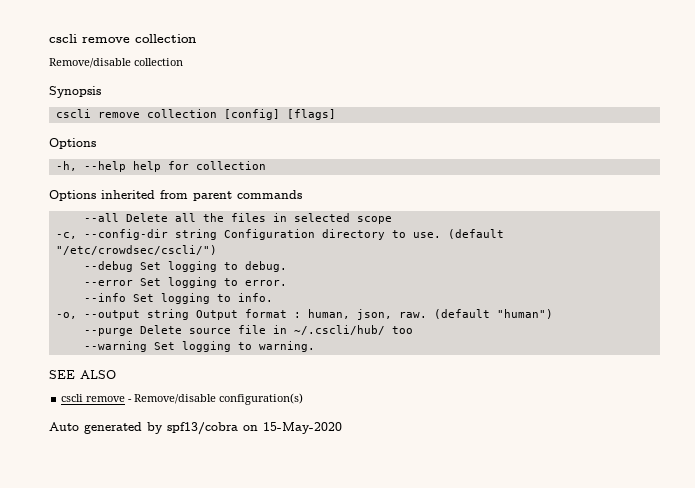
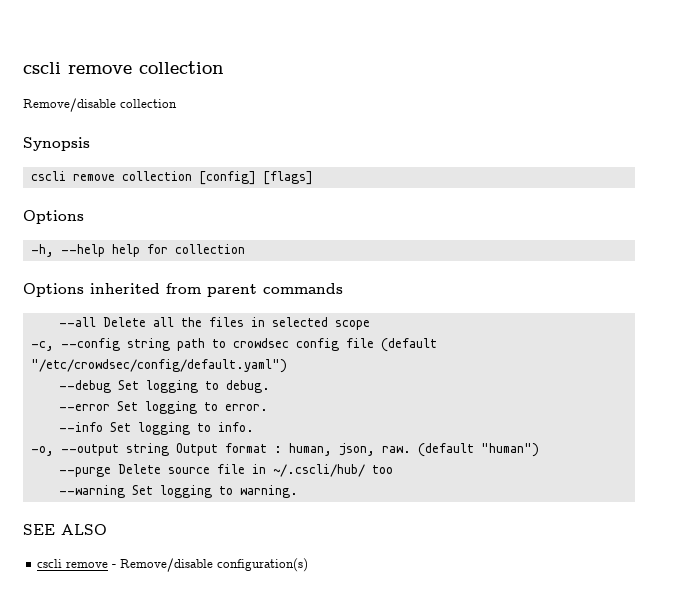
- -c, --config-dir string Configuration directory to use. (default "/etc/crowdsec/cscli/")
+ -c, --config string path to crowdsec config file (default "/etc/crowdsec/config/default.yaml")
- Auto generated by spf13/cobra on 15-May-2020

